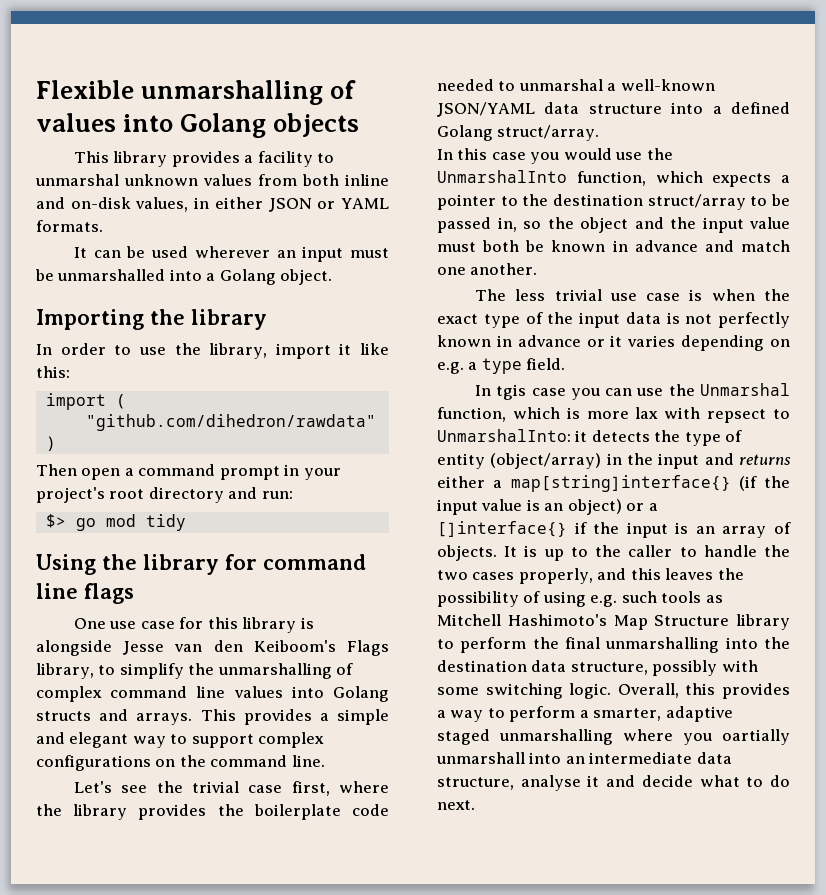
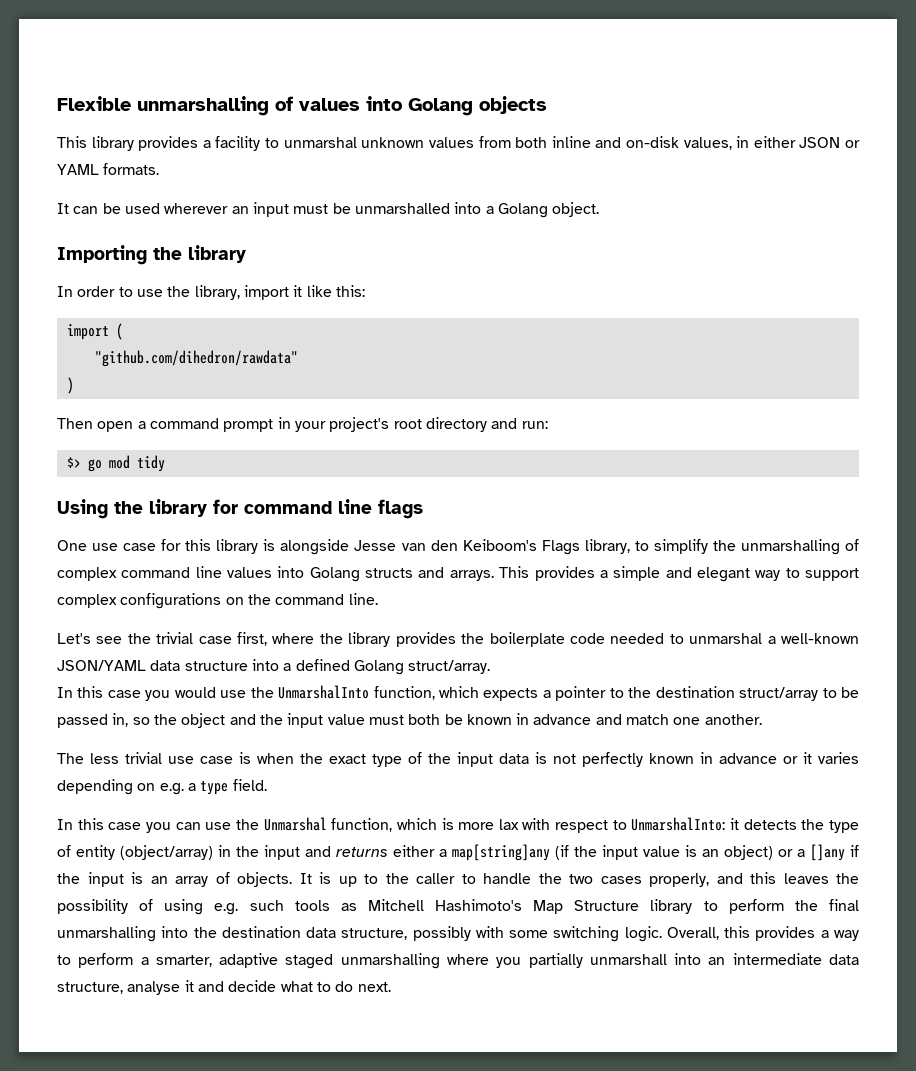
- In tgis case you can use the Unmarshal function, which is more lax with repsect to UnmarshalInto: it detects the type of entity (object/array) in the input and returns either a map[string]interface{} (if the input value is an object) or a []interface{} if the input is an array of objects.
+ In this case you can use the Unmarshal function, which is more lax with respect to UnmarshalInto: it detects the type of entity (object/array) in the input and returns either a map[string]any (if the input value is an object) or a []any if the input is an array of objects.
- Overall, this provides a way to perform a smarter, adaptive staged unmarshalling where you oartially unmarshall into an intermediate data structure, analyse it and decide what to do next.
+ Overall, this provides a way to perform a smarter, adaptive staged unmarshalling where you partially unmarshall into an intermediate data structure, analyse it and decide what to do next.

